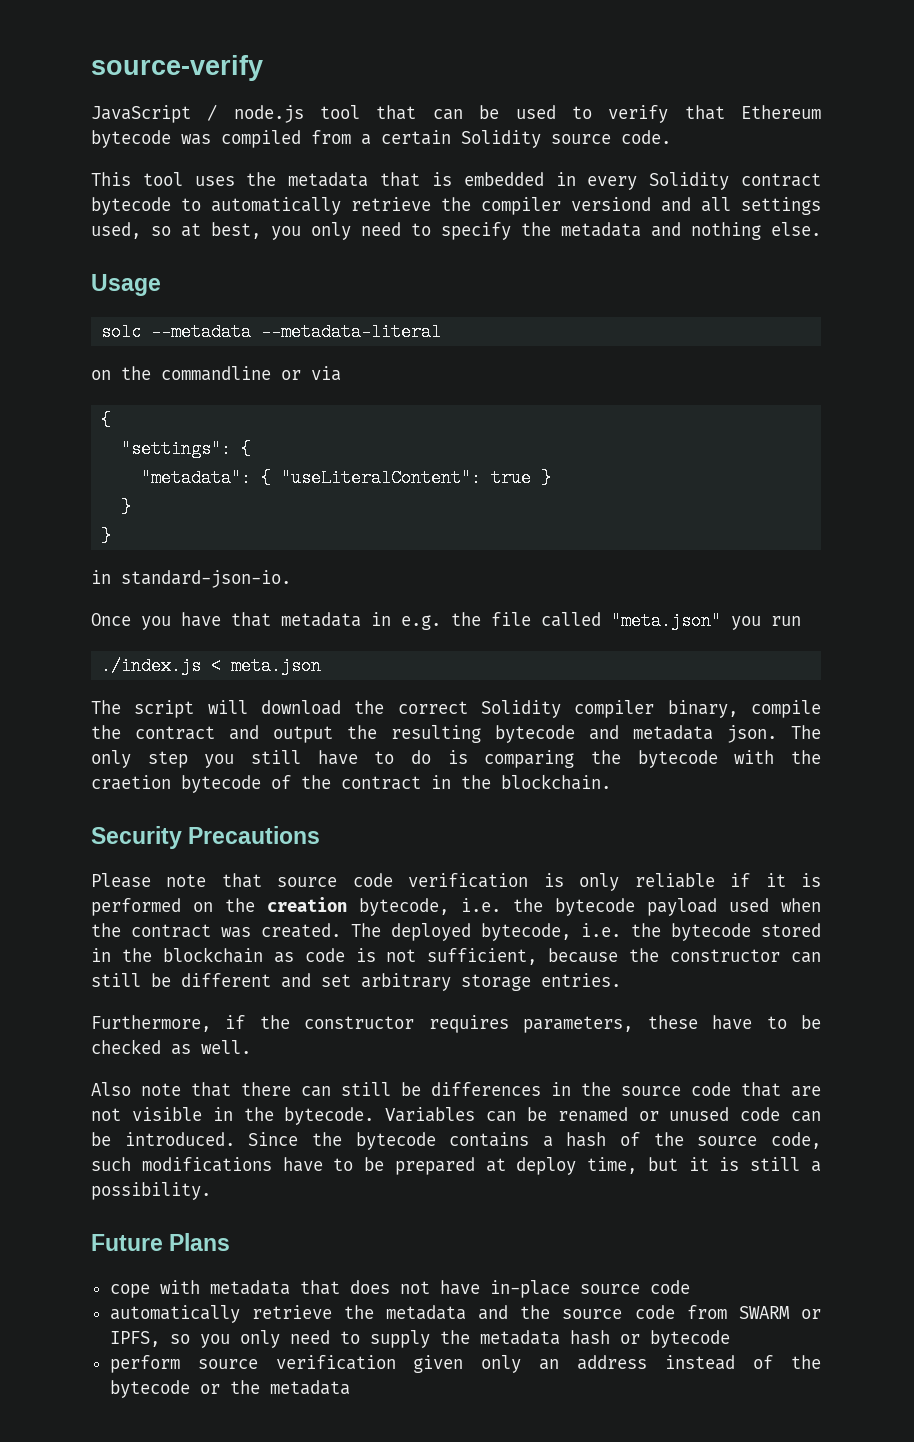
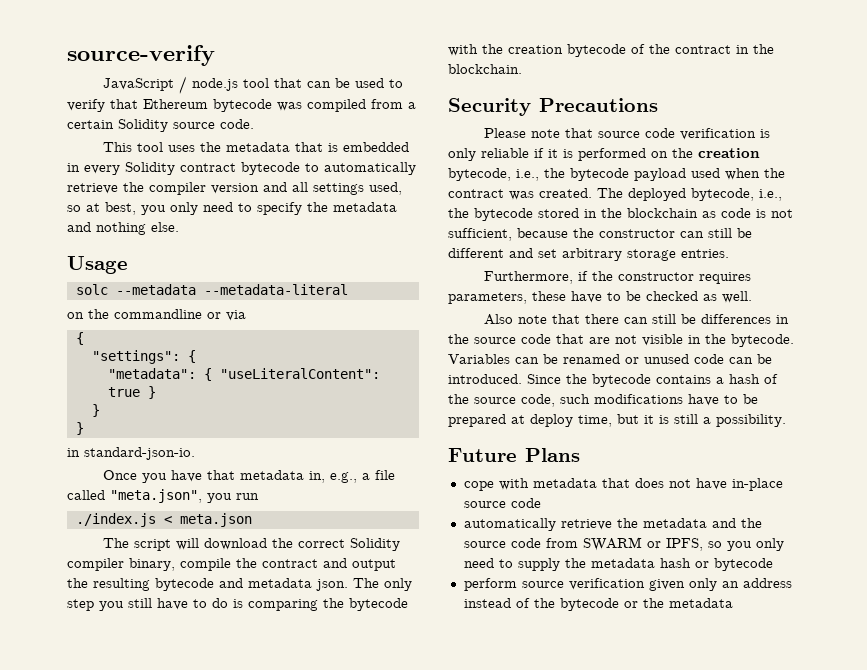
- This tool uses the metadata that is embedded in every Solidity contract bytecode to automatically retrieve the compiler versiond and all settings used, so at best, you only need to specify the metadata and nothing else.
+ This tool uses the metadata that is embedded in every Solidity contract bytecode to automatically retrieve the compiler version and all settings used, so at best, you only need to specify the metadata and nothing else.
- Once you have that metadata in e.g. the file called "meta.json" you run
+ Once you have that metadata in, e.g., a file called "meta.json", you run
- The only step you still have to do is comparing the bytecode with the craetion bytecode of the contract in the blockchain.
+ The only step you still have to do is comparing the bytecode with the creation bytecode of the contract in the blockchain.
- Please note that source code verification is only reliable if it is performed on the creation bytecode, i.e. the bytecode payload used when the contract was created.
+ Please note that source code verification is only reliable if it is performed on the creation bytecode, i.e., the bytecode payload used when the contract was created.
- The deployed bytecode, i.e. the bytecode stored in the blockchain as code is not sufficient, because the constructor can still be different and set arbitrary storage entries.
+ The deployed bytecode, i.e., the bytecode stored in the blockchain as code is not sufficient, because the constructor can still be different and set arbitrary storage entries.

